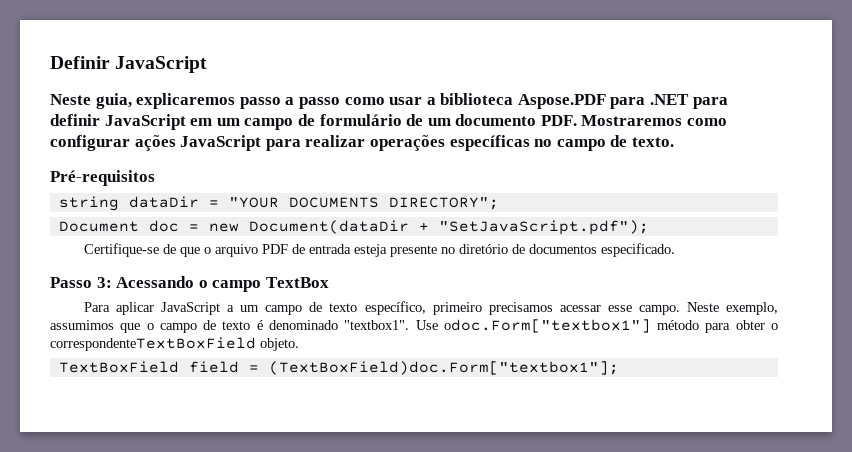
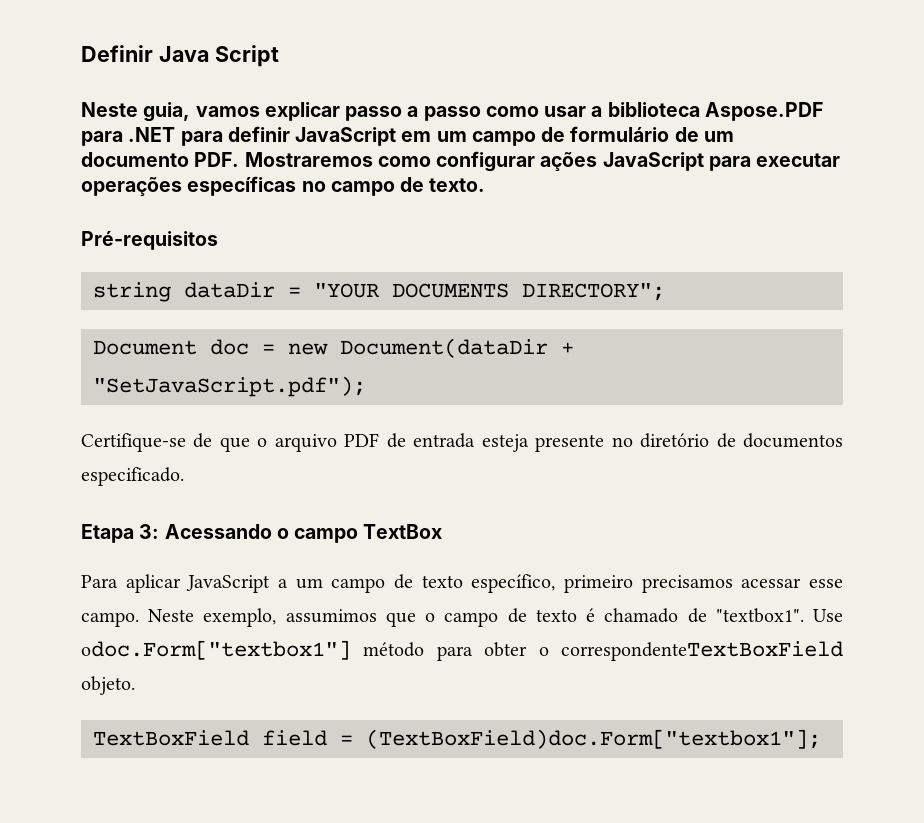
- Definir JavaScript
+ Definir Java Script
- Neste guia, explicaremos passo a passo como usar a biblioteca Aspose.PDF para .NET para definir JavaScript em um campo de formulário de um documento PDF. Mostraremos como configurar ações JavaScript para realizar operações específicas no campo de texto.
+ Neste guia, vamos explicar passo a passo como usar a biblioteca Aspose.PDF para .NET para definir JavaScript em um campo de formulário de um documento PDF. Mostraremos como configurar ações JavaScript para executar operações específicas no campo de texto.
- Passo 3: Acessando o campo TextBox
+ Etapa 3: Acessando o campo TextBox
- Neste exemplo, assumimos que o campo de texto é denominado "textbox1".
+ Neste exemplo, assumimos que o campo de texto é chamado de "textbox1".

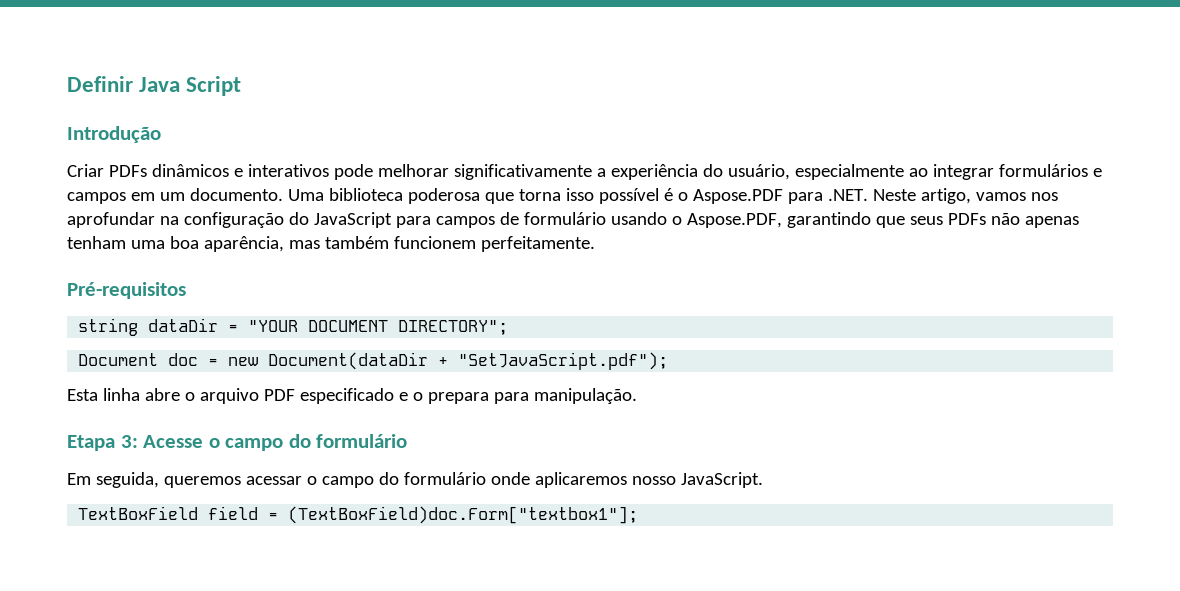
- Neste guia, vamos explicar passo a passo como usar a biblioteca Aspose.PDF para .NET para definir JavaScript em um campo de formulário de um documento PDF. Mostraremos como configurar ações JavaScript para executar operações específicas no campo de texto.
+ Introdução
+ Criar PDFs dinâmicos e interativos pode melhorar significativamente a experiência do usuário, especialmente ao integrar formulários e campos em um documento. Uma biblioteca poderosa que torna isso possível é o Aspose.PDF para .NET. Neste artigo, vamos nos aprofundar na configuração do JavaScript para campos de formulário usando o Aspose.PDF, garantindo que seus PDFs não apenas tenham uma boa aparência, mas também funcionem perfeitamente.
- string dataDir = "YOUR DOCUMENTS DIRECTORY";
+ string dataDir = "YOUR DOCUMENT DIRECTORY";
- Certifique-se de que o arquivo PDF de entrada esteja presente no diretório de documentos especificado.
+ Esta linha abre o arquivo PDF especificado e o prepara para manipulação.
- Etapa 3: Acessando o campo TextBox
- Para aplicar JavaScript a um campo de texto específico, primeiro precisamos acessar esse campo. Neste exemplo, assumimos que o campo de texto é chamado de "textbox1". Use odoc.Form["textbox1"] método para obter o correspondenteTextBoxField objeto.
+ Etapa 3: Acesse o campo do formulário
+ Em seguida, queremos acessar o campo do formulário onde aplicaremos nosso JavaScript.

